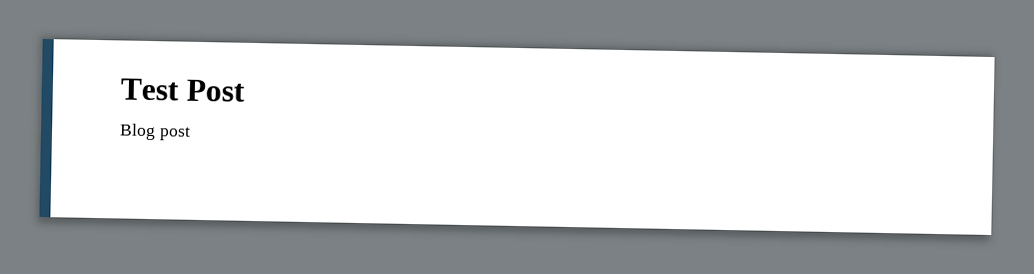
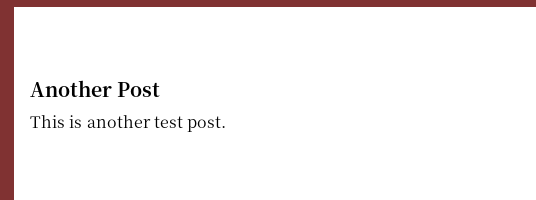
- Test Post
+ Another Post
- Blog post
+ This is another test post.

